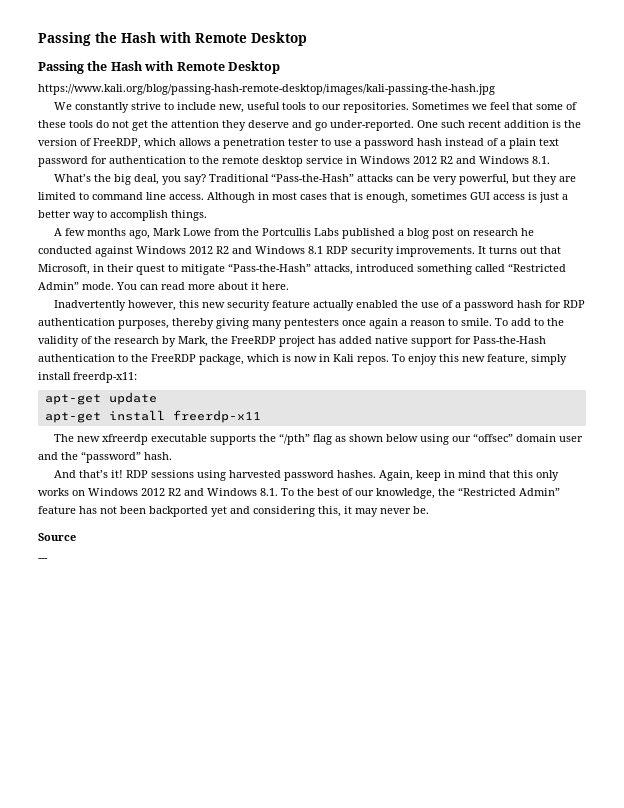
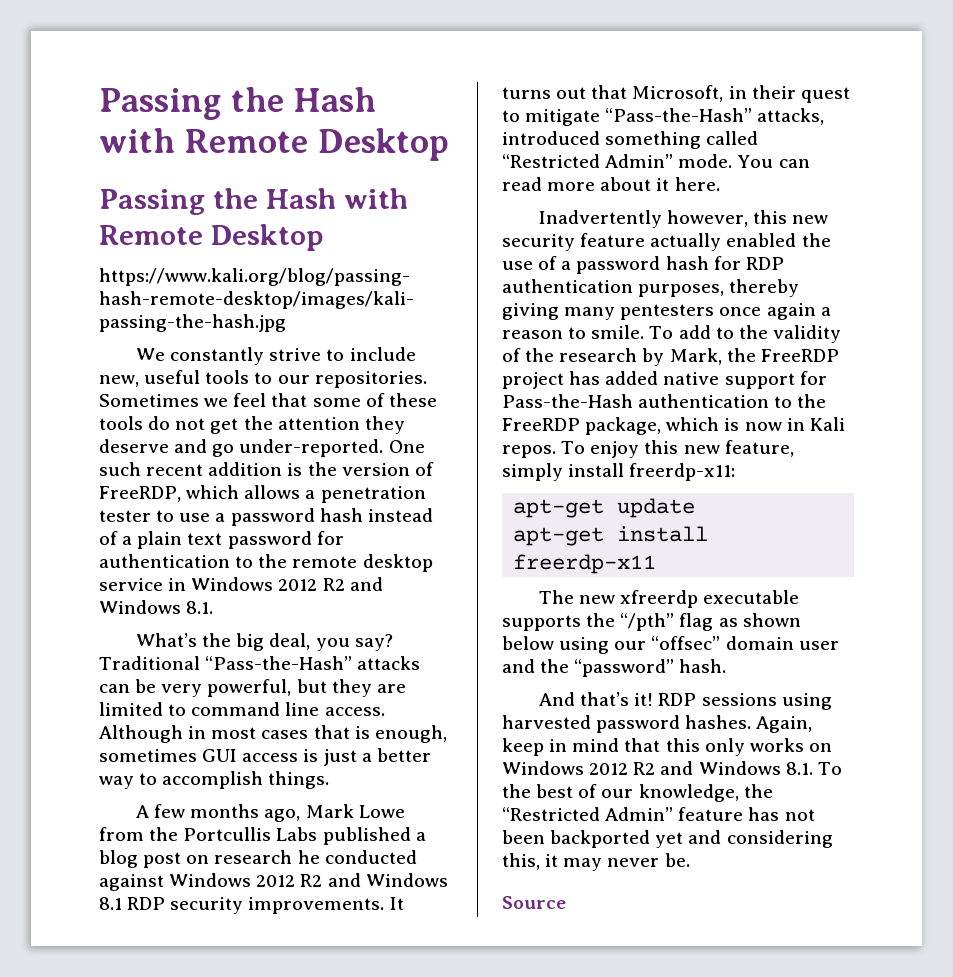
- ---

